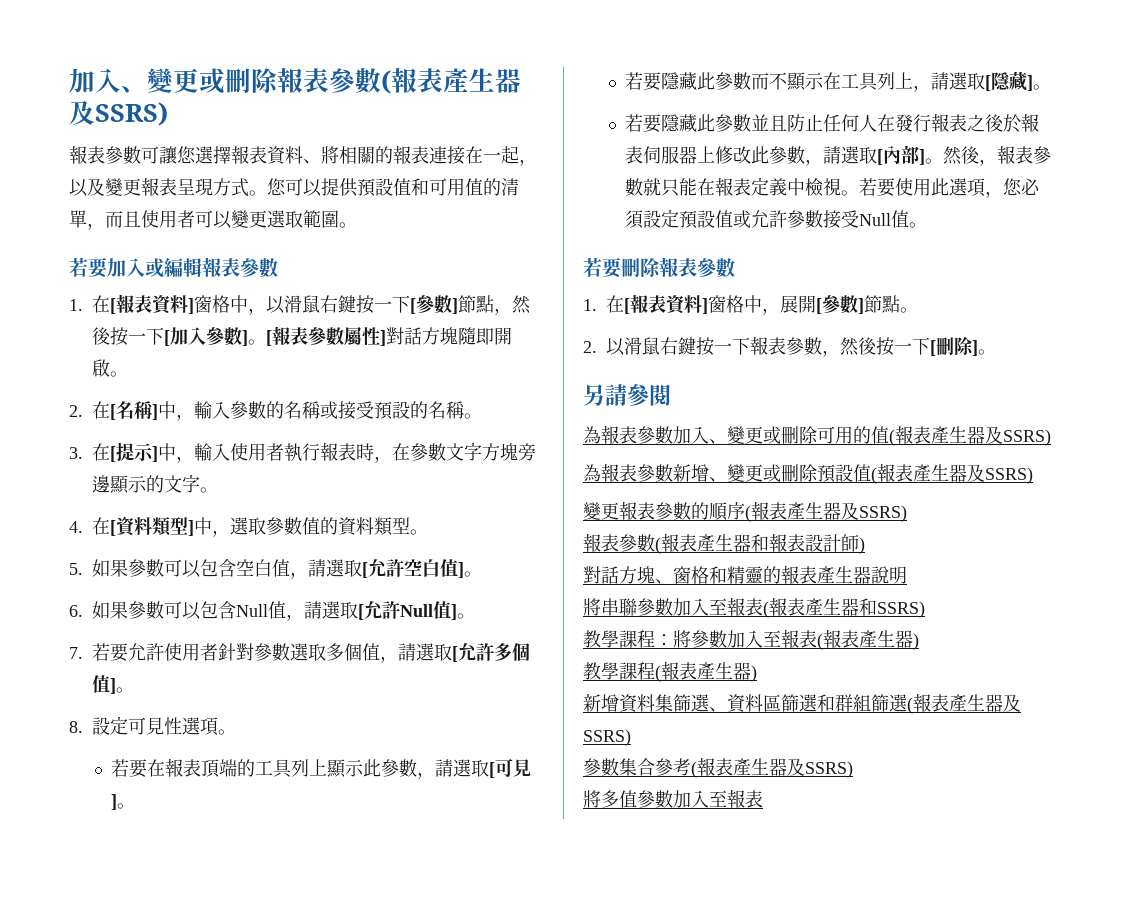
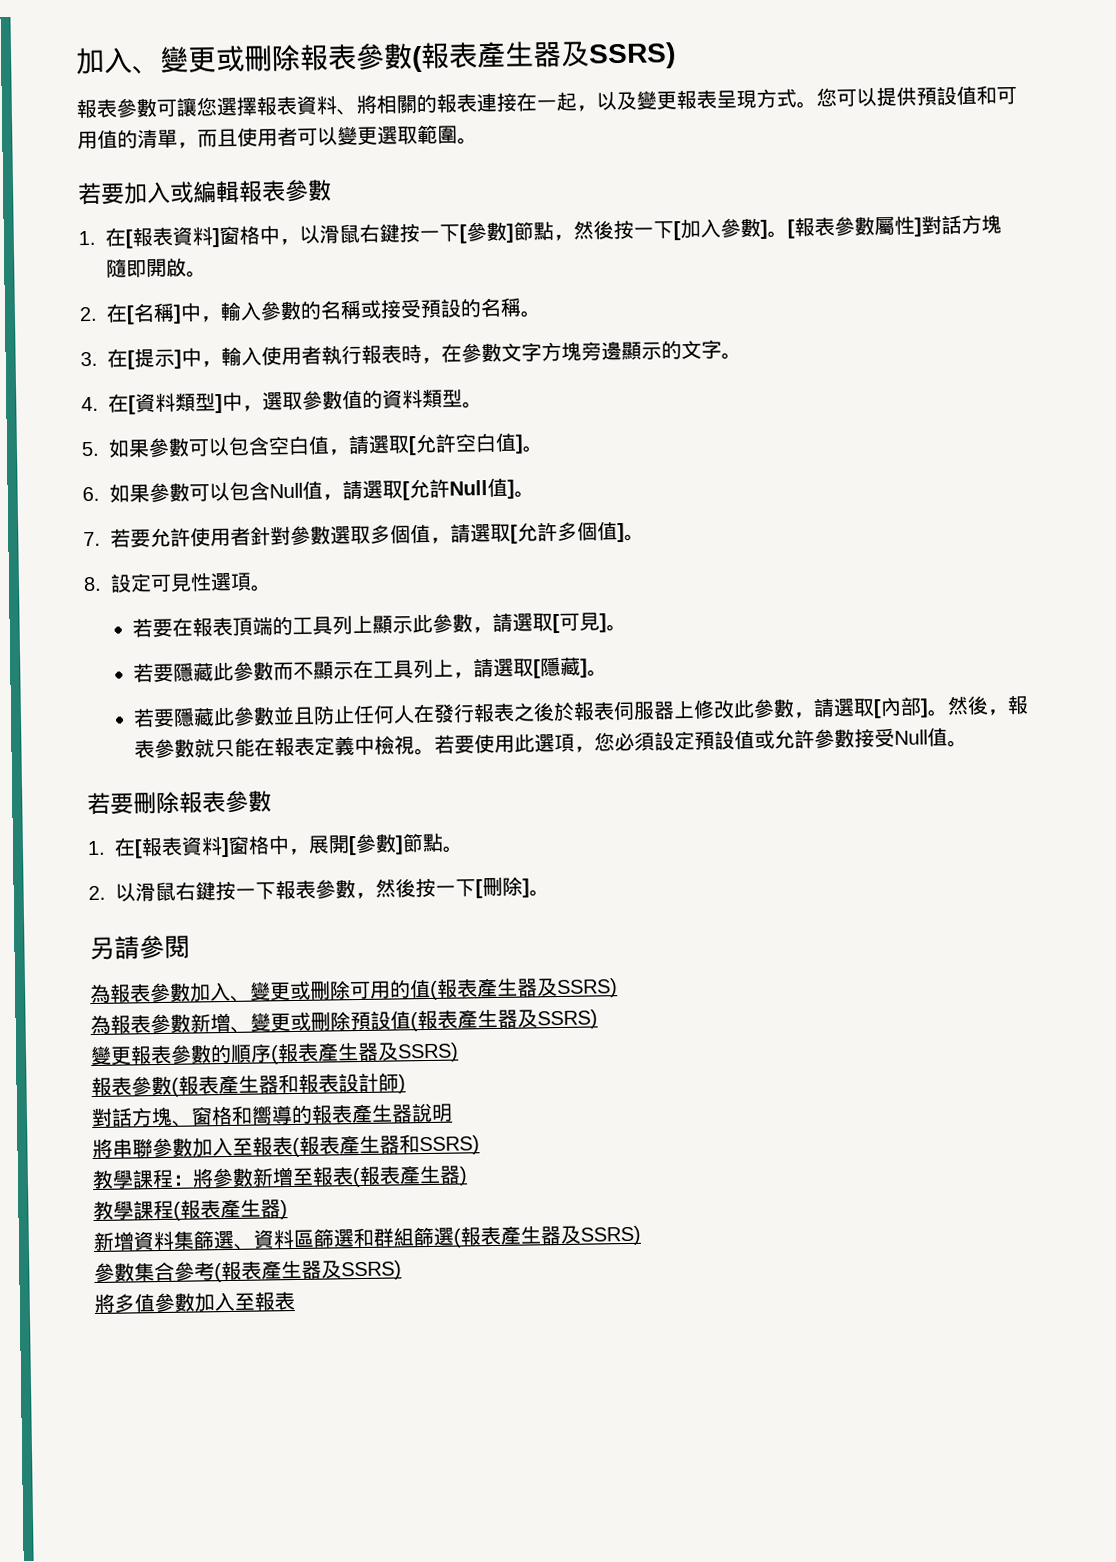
- 對話方塊、窗格和精靈的報表產生器說明
+ 對話方塊、窗格和嚮導的報表產生器說明
- 教學課程：將參數加入至報表(報表產生器)
+ 教學課程：將參數新增至報表(報表產生器)

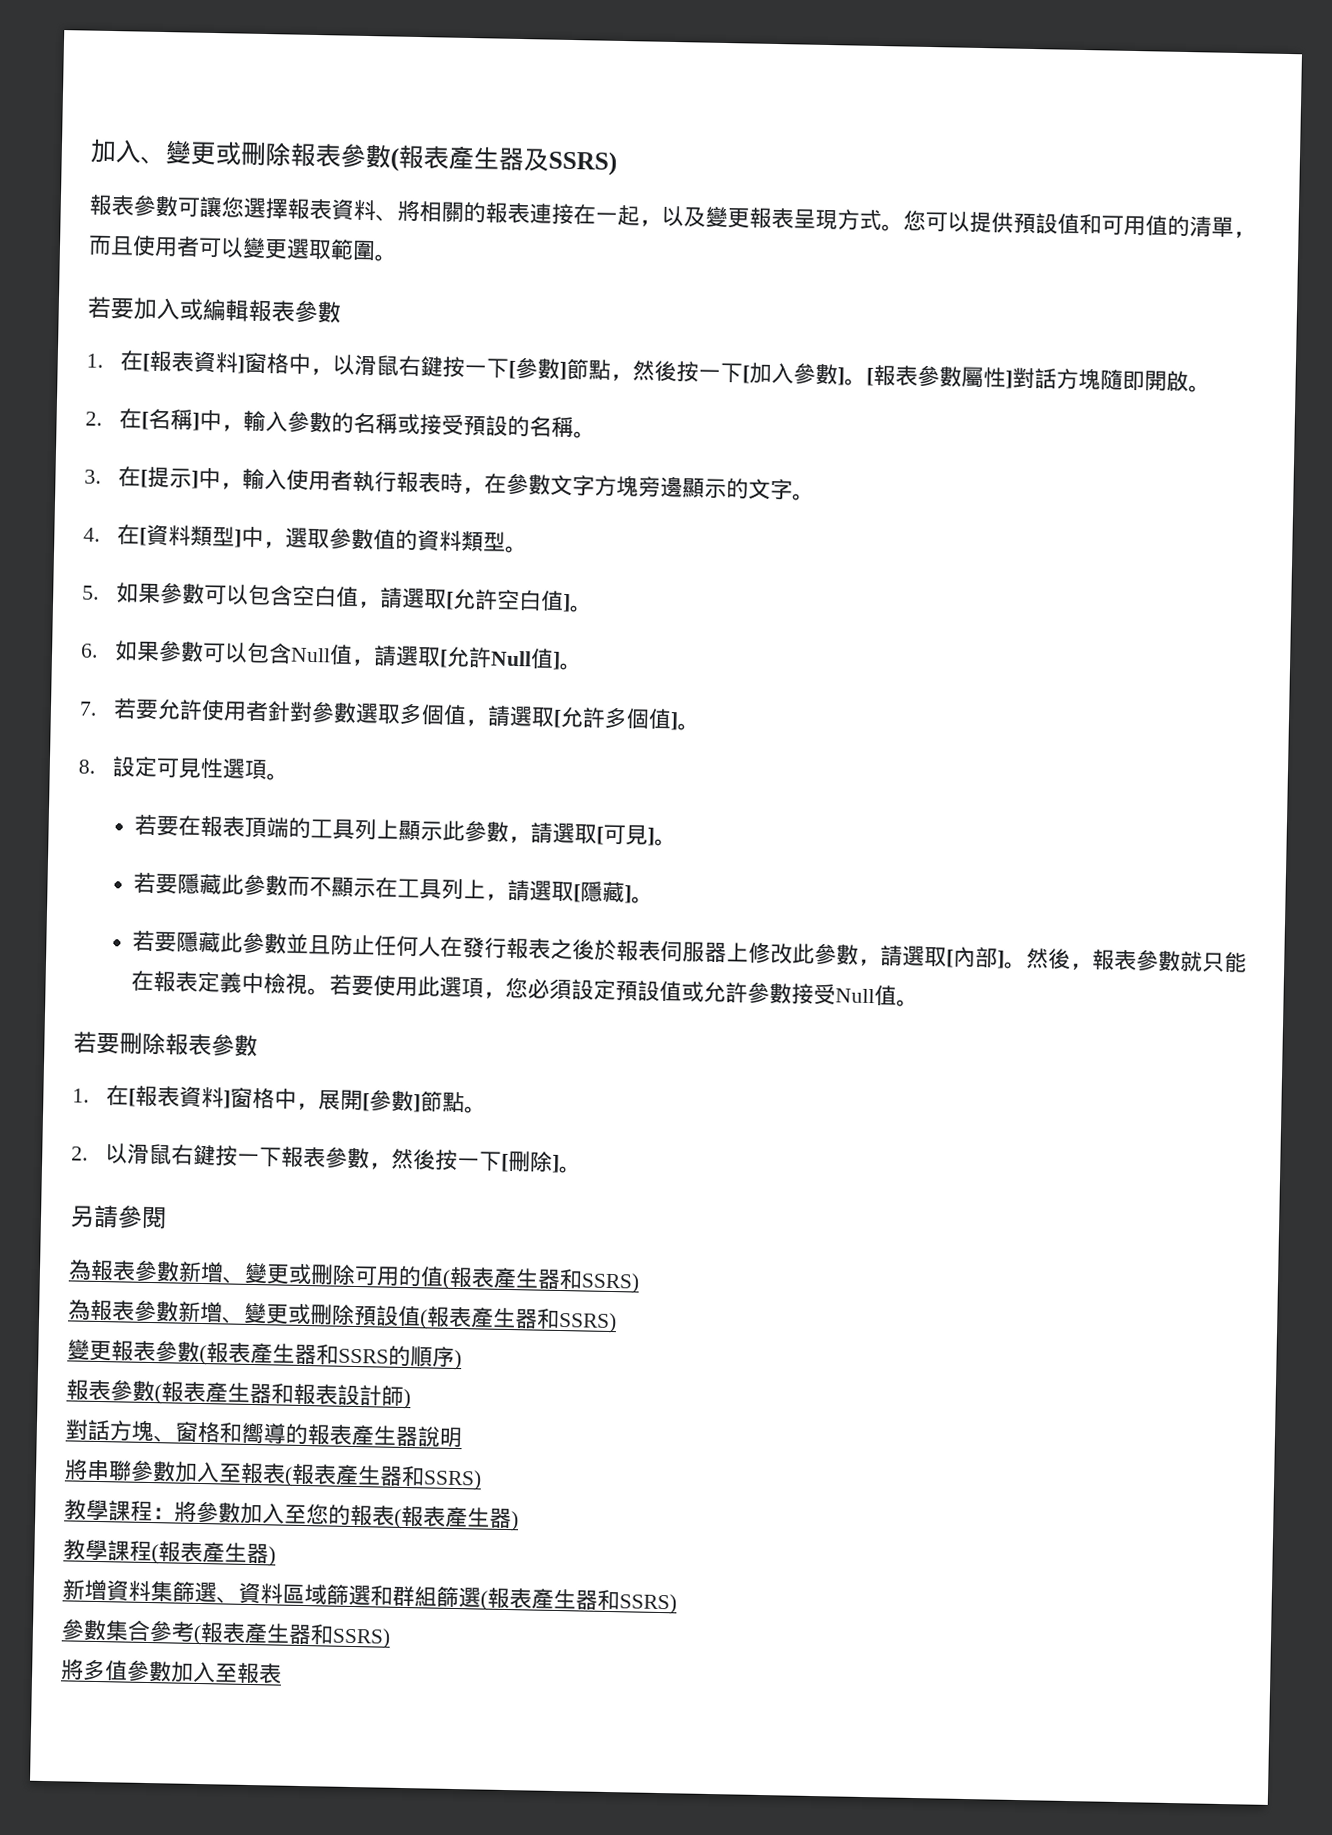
- 為報表參數加入、變更或刪除可用的值(報表產生器及SSRS)
+ 為報表參數新增、變更或刪除可用的值(報表產生器和SSRS)
- 為報表參數新增、變更或刪除預設值(報表產生器及SSRS)
+ 為報表參數新增、變更或刪除預設值(報表產生器和SSRS)
- 變更報表參數的順序(報表產生器及SSRS)
+ 變更報表參數(報表產生器和SSRS的順序)
- 教學課程：將參數新增至報表(報表產生器)
+ 教學課程：將參數加入至您的報表(報表產生器)
- 新增資料集篩選、資料區篩選和群組篩選(報表產生器及SSRS)
+ 新增資料集篩選、資料區域篩選和群組篩選(報表產生器和SSRS)
- 參數集合參考(報表產生器及SSRS)
+ 參數集合參考(報表產生器和SSRS)

